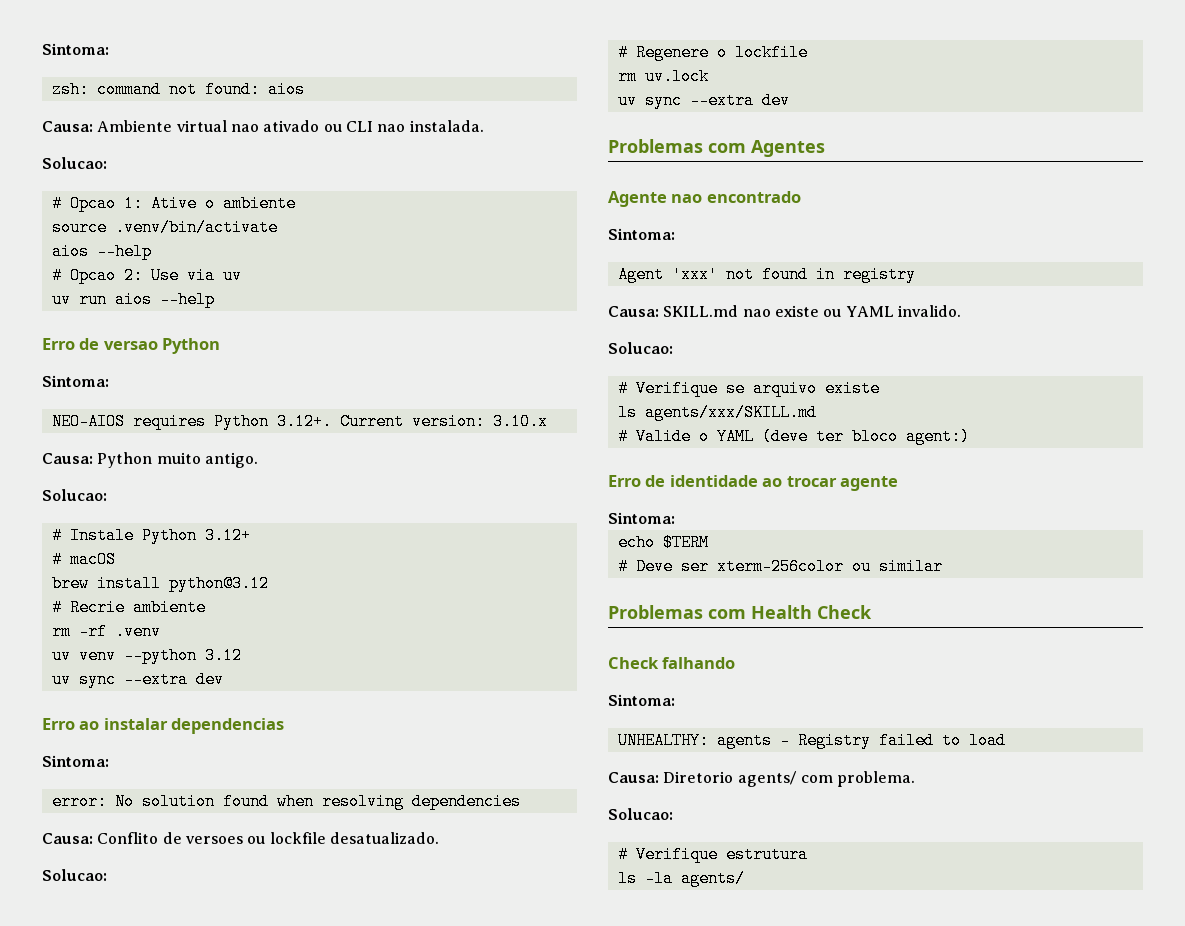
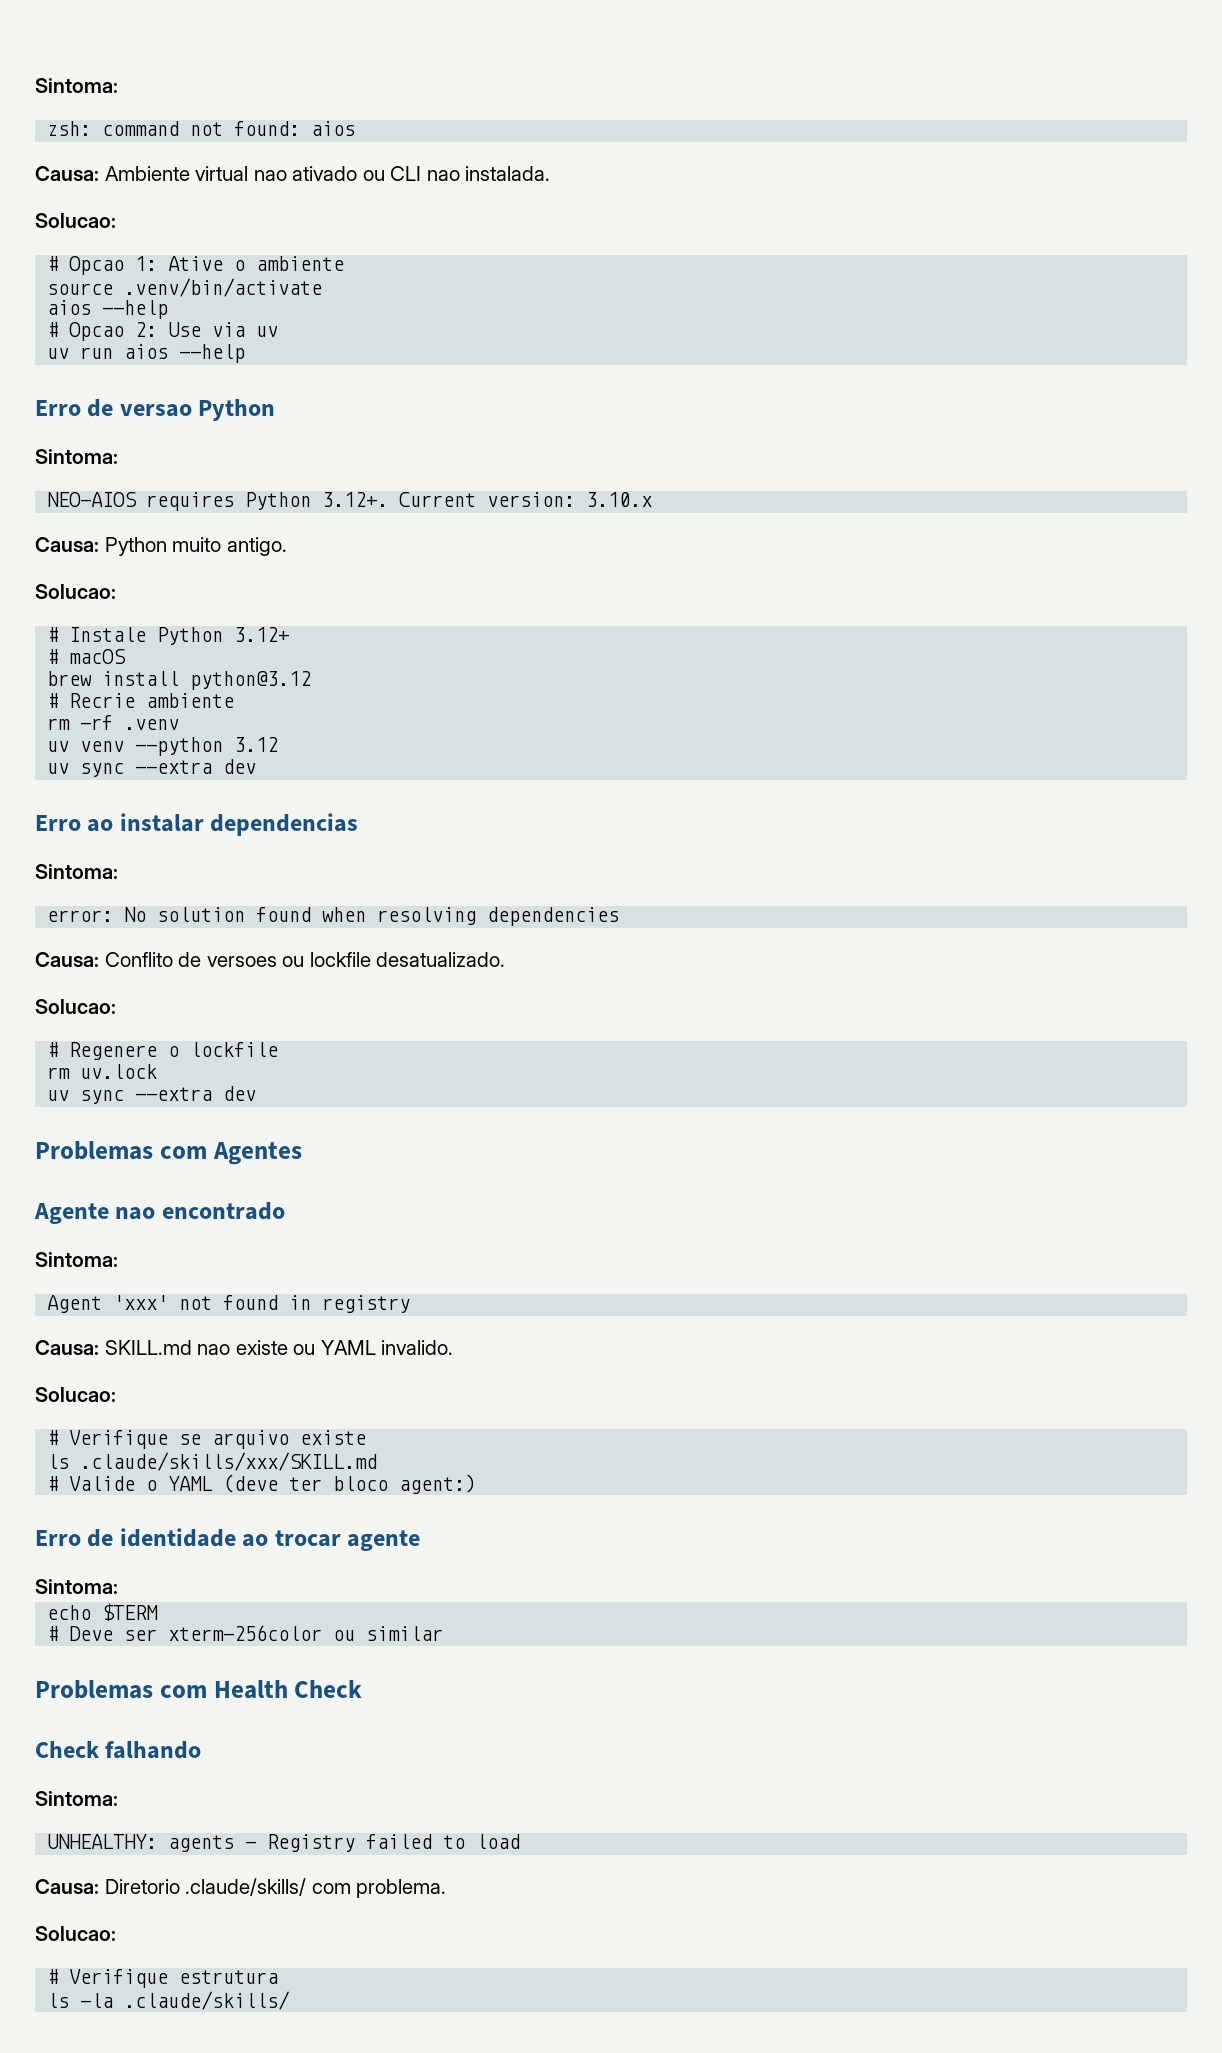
- ls agents/xxx/SKILL.md
+ ls .claude/skills/xxx/SKILL.md
- Causa: Diretorio agents/ com problema.
+ Causa: Diretorio .claude/skills/ com problema.
- ls -la agents/
+ ls -la .claude/skills/

